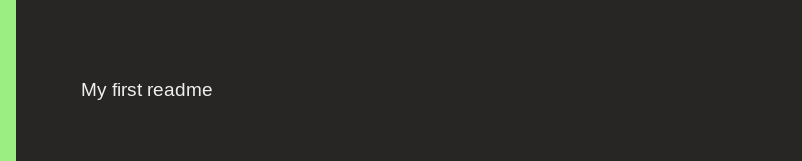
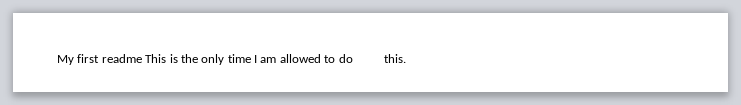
- My first readme
+ My first readme This is the only time I am allowed to do this.

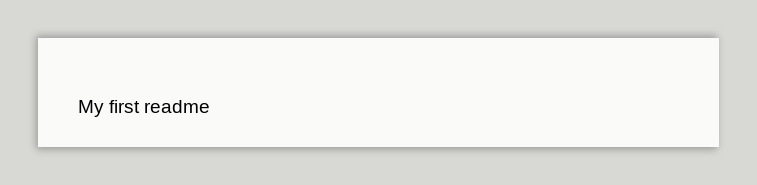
- My first readme This is the only time I am allowed to do this.
+ My first readme

